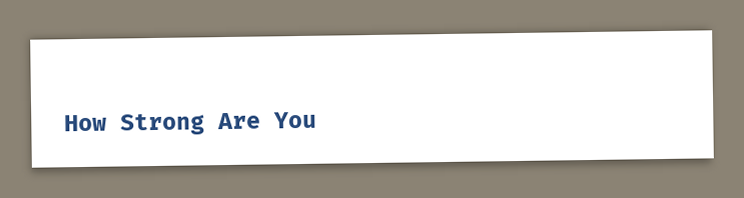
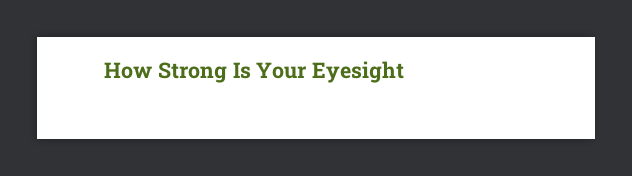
- How Strong Are You
+ How Strong Is Your Eyesight

